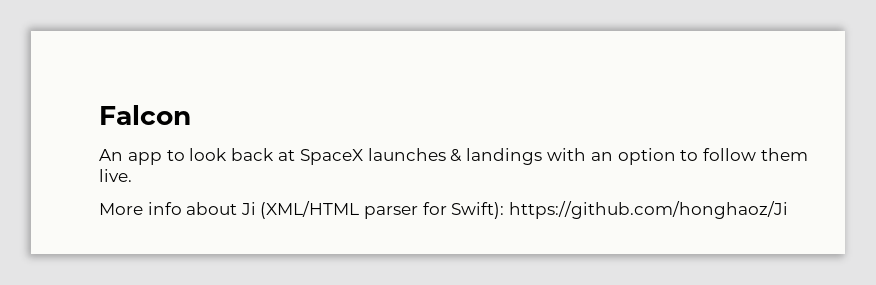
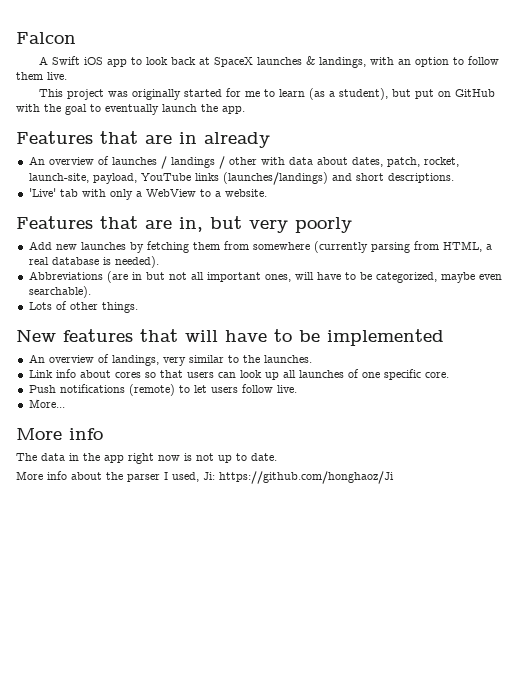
- An app to look back at SpaceX launches & landings with an option to follow them live.
+ A Swift iOS app to look back at SpaceX launches & landings, with an option to follow them live.
- More info about Ji (XML/HTML parser for Swift): https://github.com/honghaoz/Ji
+ This project was originally started for me to learn (as a student), but put on GitHub with the goal to eventually launch the app.
+ Features that are in already
+ An overview of launches / landings / other with data about dates, patch, rocket, launch-site, payload, YouTube links (launches/landings) and short descriptions.
+ 'Live' tab with only a WebView to a website.
+ Features that are in, but very poorly
+ Add new launches by fetching them from somewhere (currently parsing from HTML, a real database is needed).
+ Abbreviations (are in but not all important ones, will have to be categorized, maybe even searchable).
+ Lots of other things.
+ New features that will have to be implemented
+ An overview of landings, very similar to the launches.
+ Link info about cores so that users can look up all launches of one specific core.
+ Push notifications (remote) to let users follow live.
+ More...
+ More info
+ The data in the app right now is not up to date.
+ More info about the parser I used, Ji: https://github.com/honghaoz/Ji

